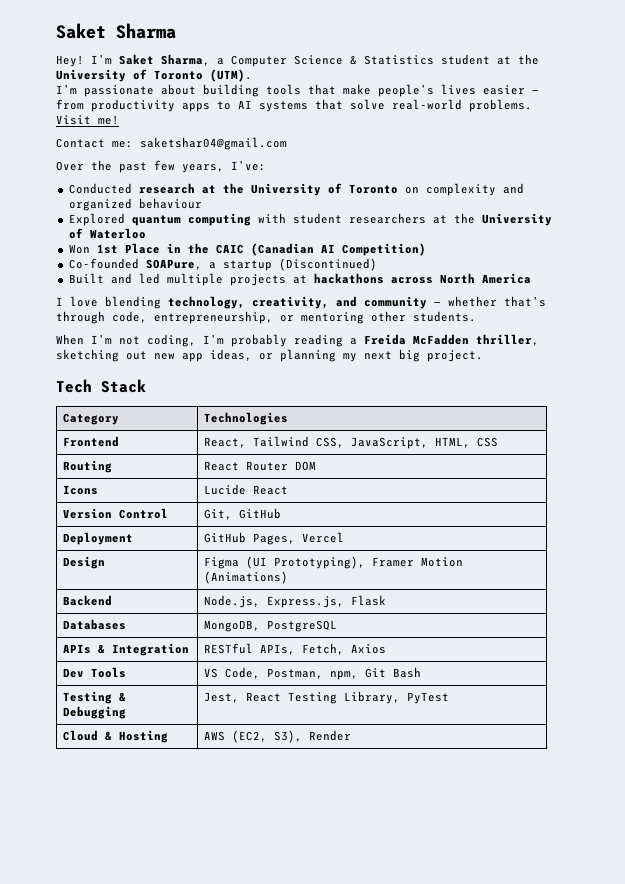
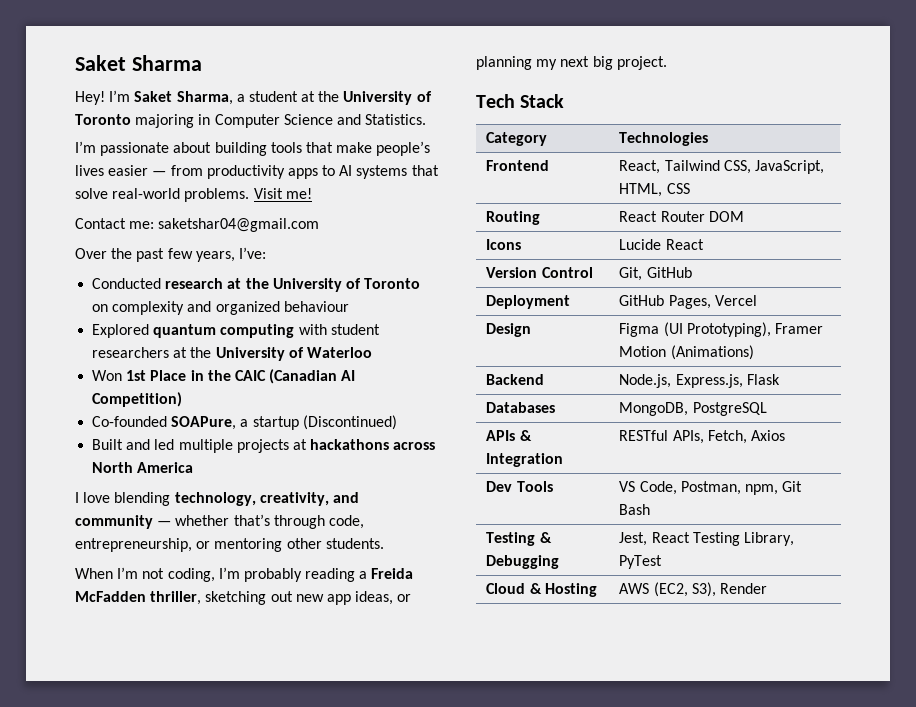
- I’m Saket Sharma, a Computer Science & Statistics student at the University of Toronto (UTM).
+ I’m Saket Sharma, a student at the University of Toronto majoring in Computer Science and Statistics.

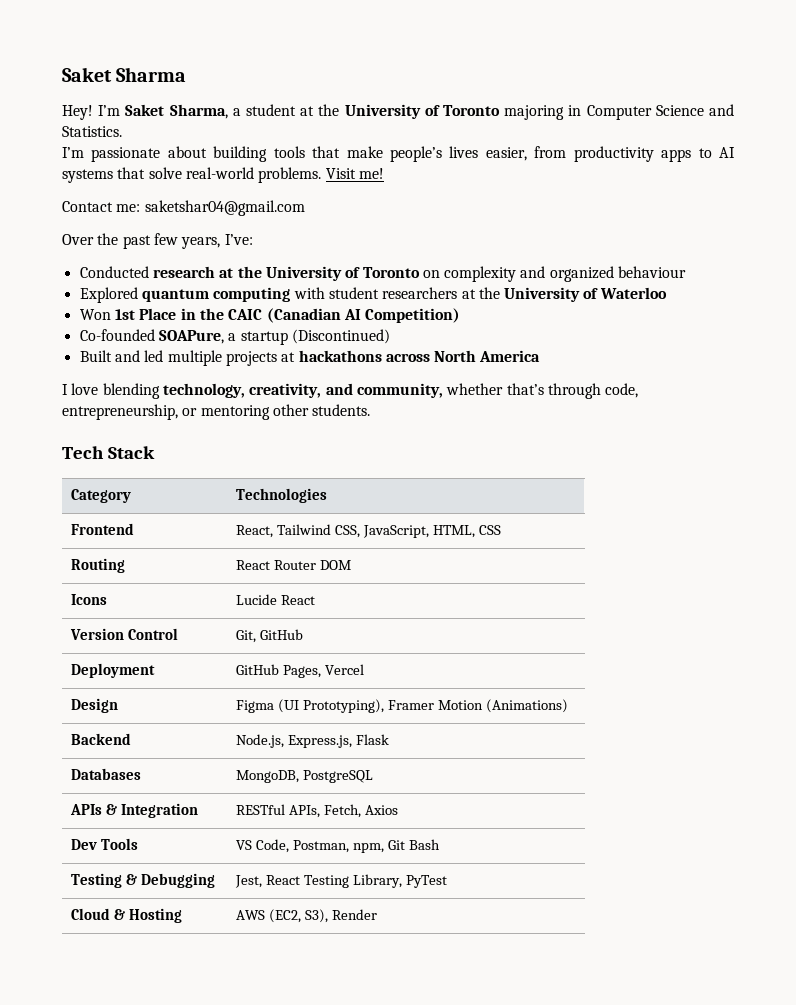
- I’m passionate about building tools that make people’s lives easier — from productivity apps to AI systems that solve real-world problems.
+ I’m passionate about building tools that make people’s lives easier, from productivity apps to AI systems that solve real-world problems.
- I love blending technology, creativity, and community — whether that’s through code, entrepreneurship, or mentoring other students.
+ I love blending technology, creativity, and community, whether that’s through code, entrepreneurship, or mentoring other students.
- When I’m not coding, I’m probably reading a Freida McFadden thriller, sketching out new app ideas, or planning my next big project.

